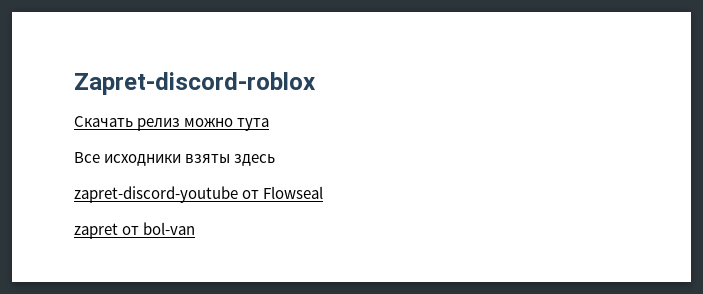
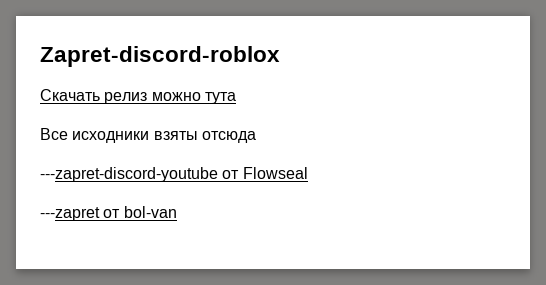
- Все исходники взяты здесь
- zapret-discord-youtube от Flowseal
+ Все исходники взяты отсюда
+ ---zapret-discord-youtube от Flowseal
- zapret от bol-van
+ ---zapret от bol-van

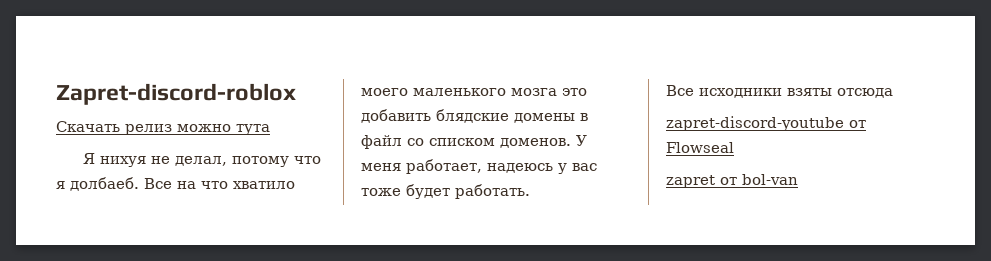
+ Я нихуя не делал, потому что я долбаеб. Все на что хватило моего маленького мозга это добавить блядские домены в файл со списком доменов. У меня работает, надеюсь у вас тоже будет работать.
- ---zapret-discord-youtube от Flowseal
+ zapret-discord-youtube от Flowseal
- ---zapret от bol-van
+ zapret от bol-van

